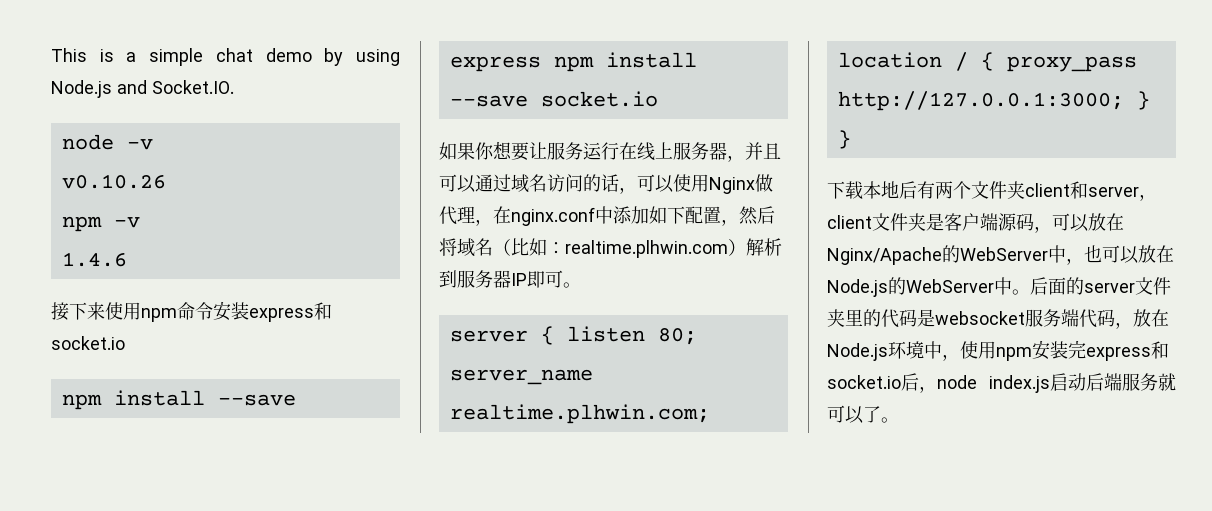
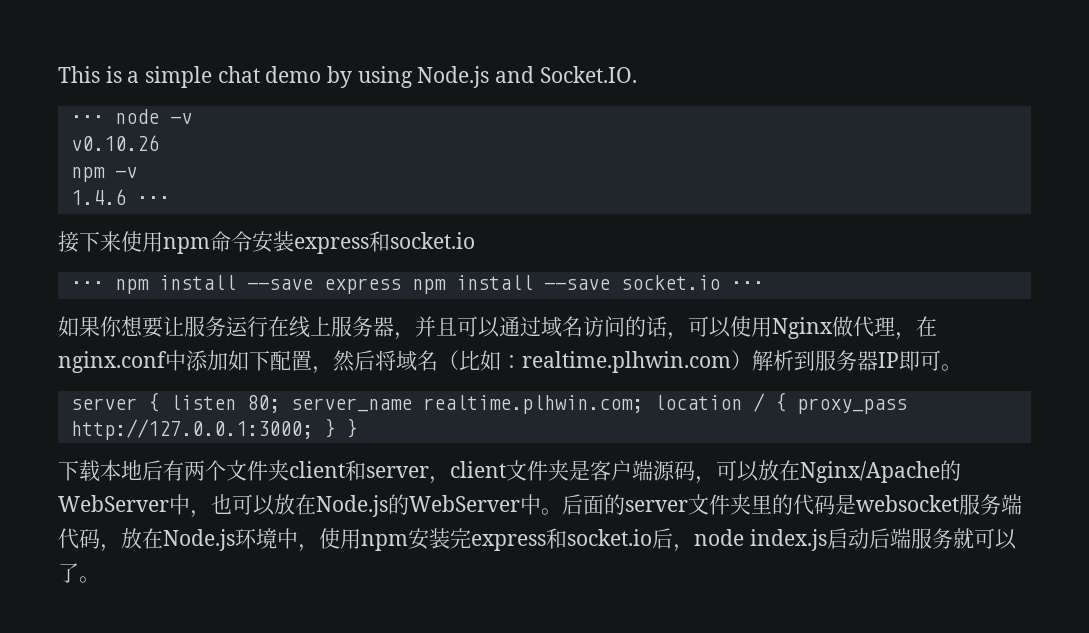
- node -v
+ ··· node -v
- 1.4.6
+ 1.4.6 ···
- npm install --save express npm install --save socket.io
+ ··· npm install --save express npm install --save socket.io ···

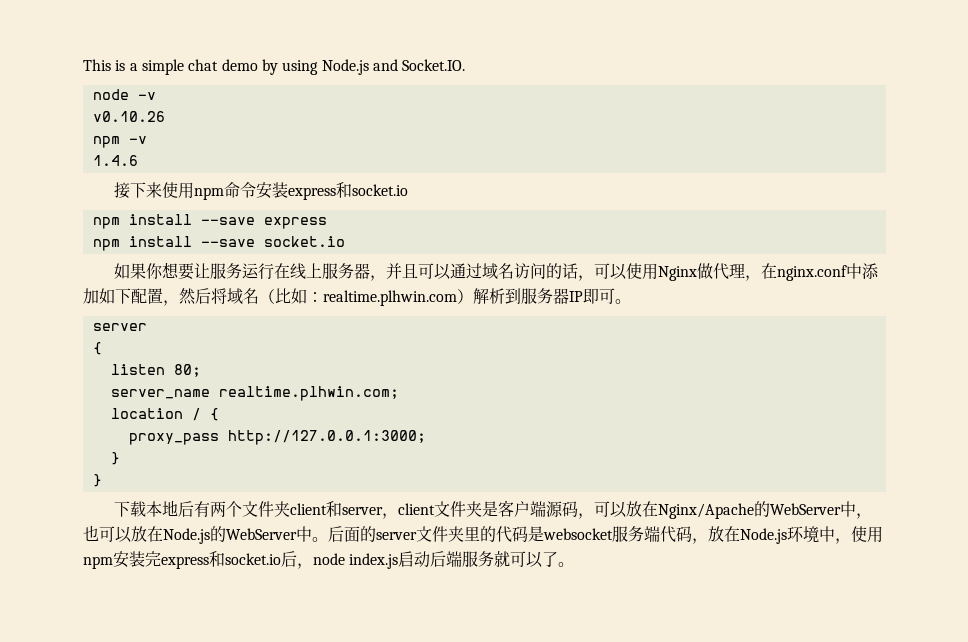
- ··· node -v
+ node -v
- 1.4.6 ···
+ 1.4.6
- ··· npm install --save express npm install --save socket.io ···
+ npm install --save express
+ npm install --save socket.io
  如果你想要让服务运行在线上服务器，并且可以通过域名访问的话，可以使用Nginx做代理，在nginx.conf中添加如下配置，然后将域名（比如：realtime.plhwin.com）解析到服务器IP即可。
- server { listen 80; server_name realtime.plhwin.com; location / { proxy_pass http://127.0.0.1:3000; } }
+ server
+ {
+ listen 80;
+ server_name realtime.plhwin.com;
+ location / {
+ proxy_pass http://127.0.0.1:3000;
+ }
+ }

